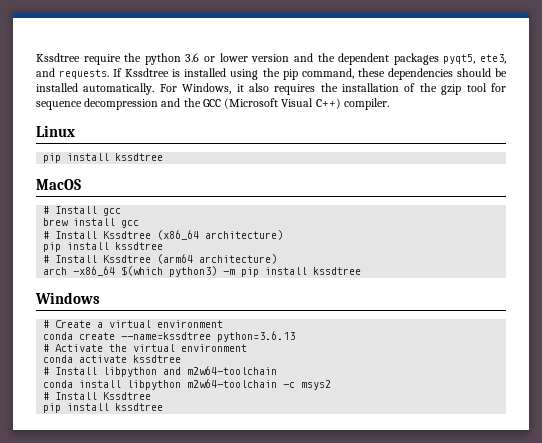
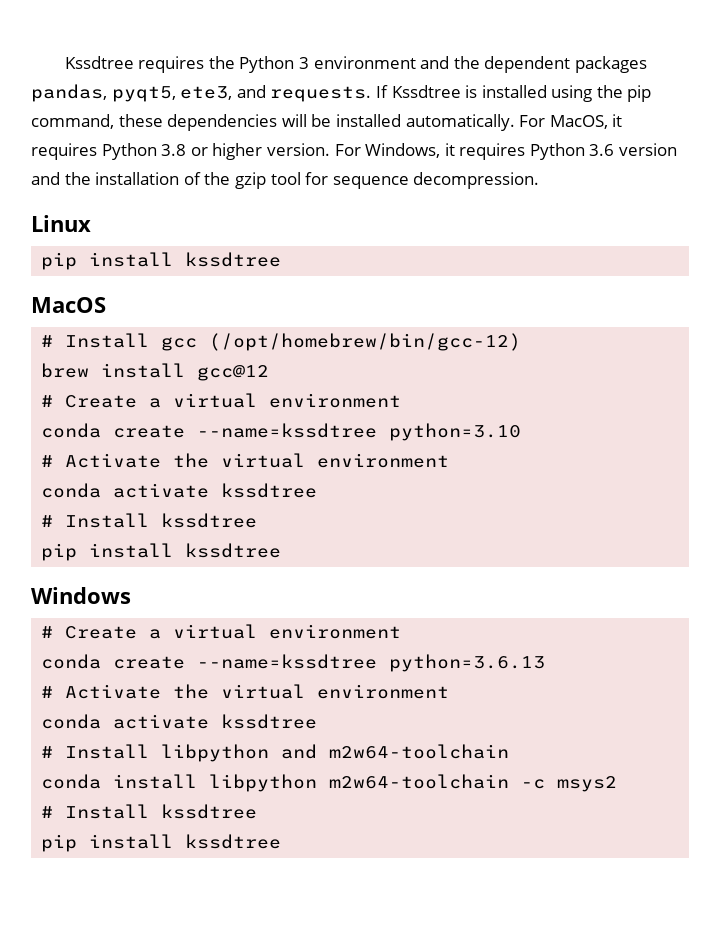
- Kssdtree require the python 3.6 or lower version and the dependent packages pyqt5, ete3, and requests.
+ Kssdtree requires the Python 3 environment and the dependent packages pandas, pyqt5, ete3, and requests.
- If Kssdtree is installed using the pip command, these dependencies should be installed automatically.
+ If Kssdtree is installed using the pip command, these dependencies will be installed automatically.
- For Windows, it also requires the installation of the gzip tool for sequence decompression and the GCC (Microsoft Visual C++) compiler.
+ For MacOS, it requires Python 3.8 or higher version. For Windows, it requires Python 3.6 version and the installation of the gzip tool for sequence decompression.
- # Install gcc
+ # Install gcc (/opt/homebrew/bin/gcc-12)
- brew install gcc
- # Install Kssdtree (x86_64 architecture)
+ brew install gcc@12
+ # Create a virtual environment
+ conda create --name=kssdtree python=3.10
+ # Activate the virtual environment
+ conda activate kssdtree
+ # Install kssdtree
  pip install kssdtree
- # Install Kssdtree (arm64 architecture)
- arch -x86_64 $(which python3) -m pip install kssdtree
  conda install libpython m2w64-toolchain -c msys2
- # Install Kssdtree
+ # Install kssdtree

